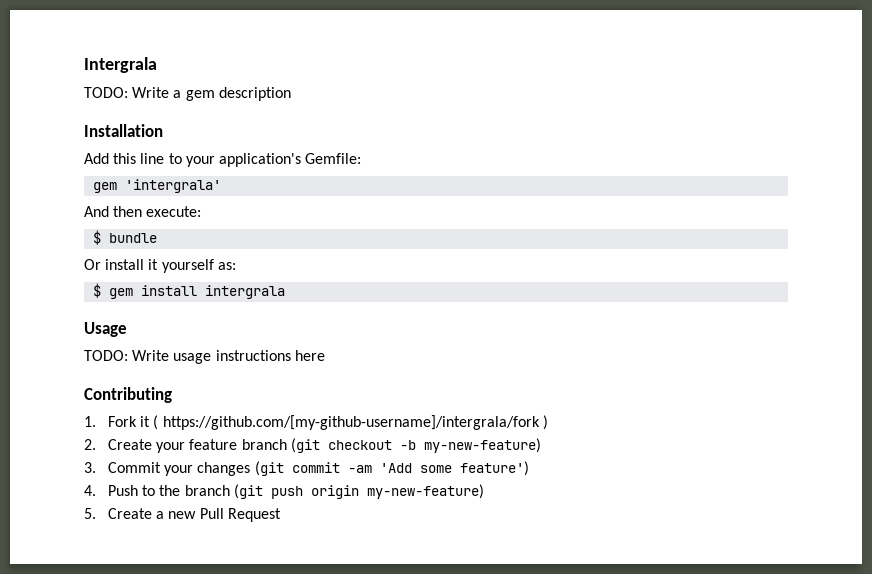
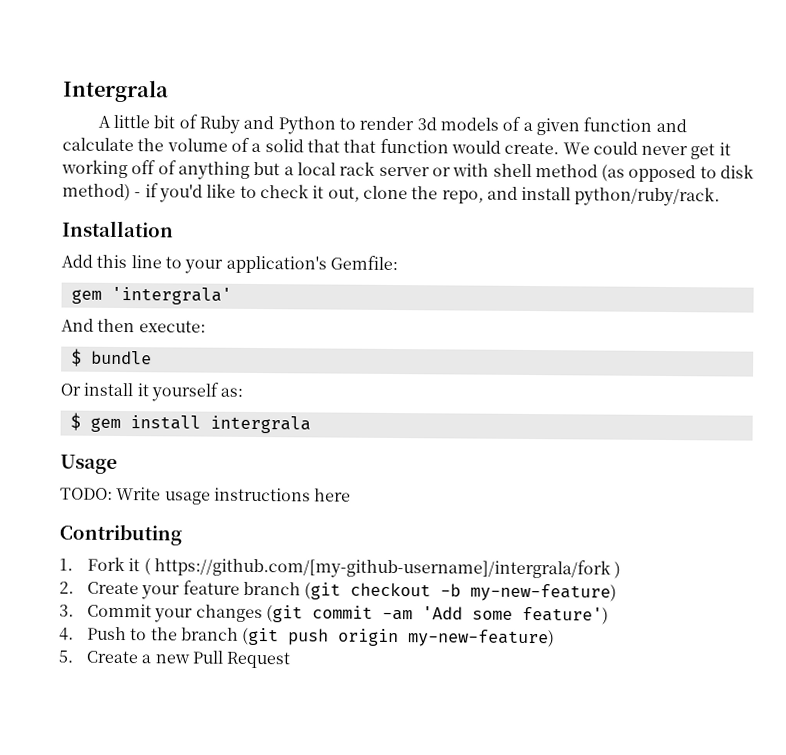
- TODO: Write a gem description
+ A little bit of Ruby and Python to render 3d models of a given function and calculate the volume of a solid that that function would create. We could never get it working off of anything but a local rack server or with shell method (as opposed to disk method) - if you'd like to check it out, clone the repo, and install python/ruby/rack.

